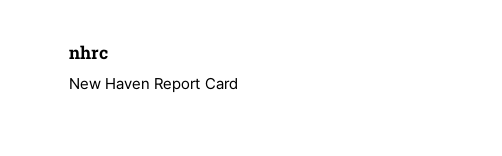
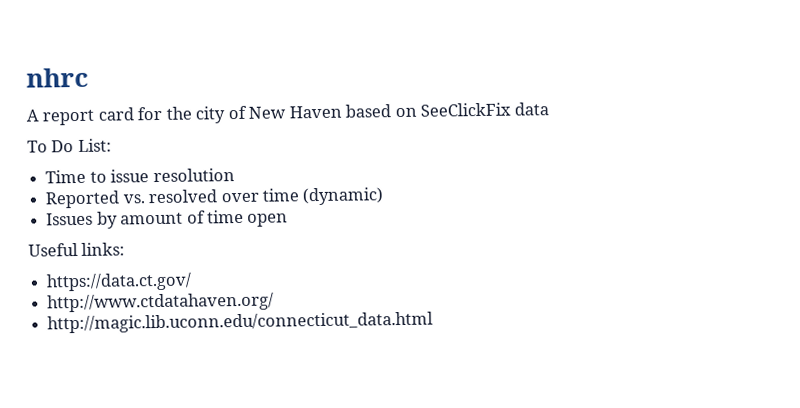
- New Haven Report Card
+ A report card for the city of New Haven based on SeeClickFix data
+ To Do List:
+ Time to issue resolution
+ Reported vs. resolved over time (dynamic)
+ Issues by amount of time open
+ Useful links:
+ https://data.ct.gov/
+ http://www.ctdatahaven.org/
+ http://magic.lib.uconn.edu/connecticut_data.html

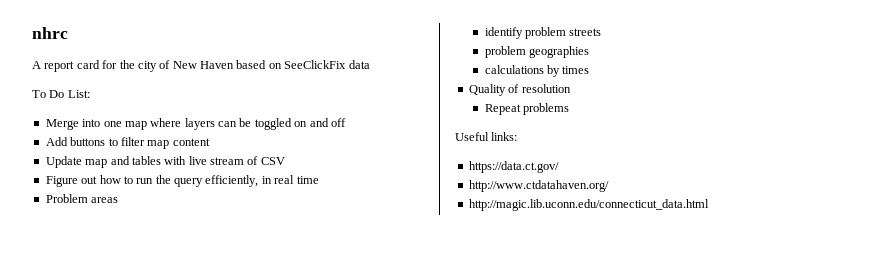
- Time to issue resolution
- Reported vs. resolved over time (dynamic)
- Issues by amount of time open
+ Merge into one map where layers can be toggled on and off
+ Add buttons to filter map content
+ Update map and tables with live stream of CSV
+ Figure out how to run the query efficiently, in real time
+ Problem areas
+ identify problem streets
+ problem geographies
+ calculations by times
+ Quality of resolution
+ Repeat problems

